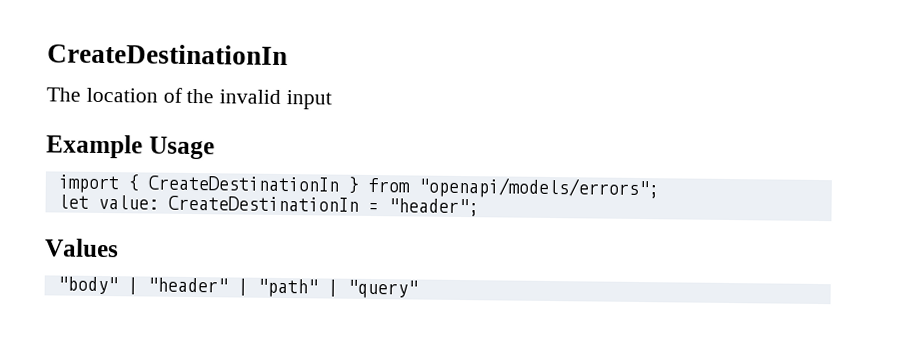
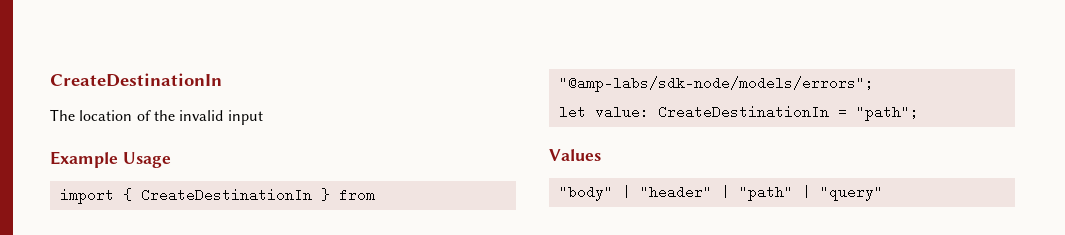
- import { CreateDestinationIn } from "openapi/models/errors";
+ import { CreateDestinationIn } from "@amp-labs/sdk-node/models/errors";
- let value: CreateDestinationIn = "header";
+ let value: CreateDestinationIn = "path";

